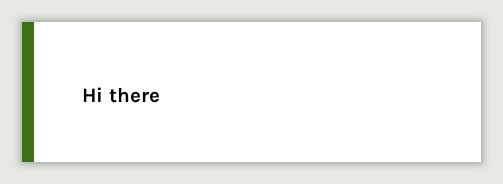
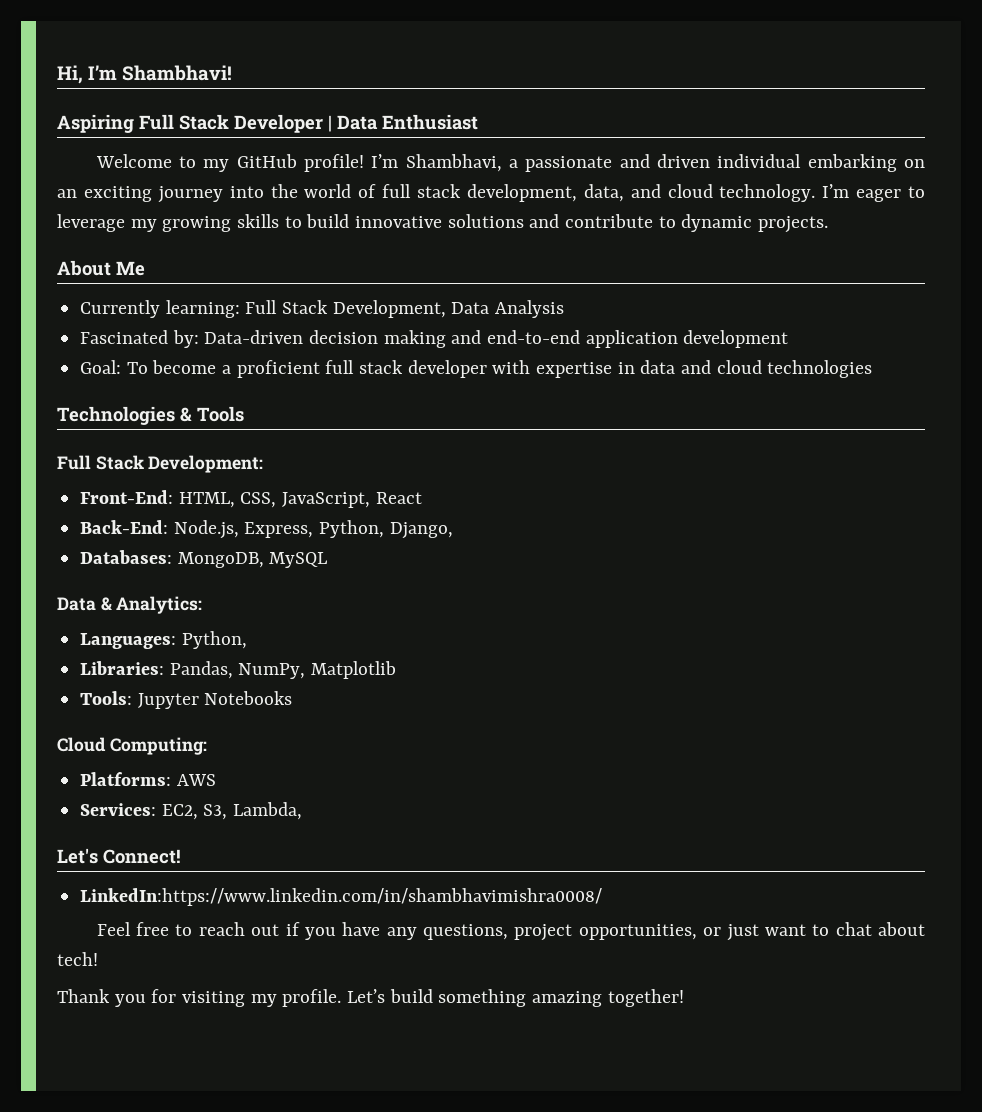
- Hi there
+ Hi, I’m Shambhavi!
+ Aspiring Full Stack Developer | Data Enthusiast
+ Welcome to my GitHub profile! I’m Shambhavi, a passionate and driven individual embarking on an exciting journey into the world of full stack development, data, and cloud technology. I’m eager to leverage my growing skills to build innovative solutions and contribute to dynamic projects.
+ About Me
+ Currently learning: Full Stack Development, Data Analysis
+ Fascinated by: Data-driven decision making and end-to-end application development
+ Goal: To become a proficient full stack developer with expertise in data and cloud technologies
+ Technologies & Tools
+ Full Stack Development:
+ Front-End: HTML, CSS, JavaScript, React
+ Back-End: Node.js, Express, Python, Django,
+ Databases: MongoDB, MySQL
+ Data & Analytics:
+ Languages: Python,
+ Libraries: Pandas, NumPy, Matplotlib
+ Tools: Jupyter Notebooks
+ Cloud Computing:
+ Platforms: AWS
+ Services: EC2, S3, Lambda,
+ Let's Connect!
+ LinkedIn:https://www.linkedin.com/in/shambhavimishra0008/
+ Feel free to reach out if you have any questions, project opportunities, or just want to chat about tech!
+ Thank you for visiting my profile. Let’s build something amazing together!

